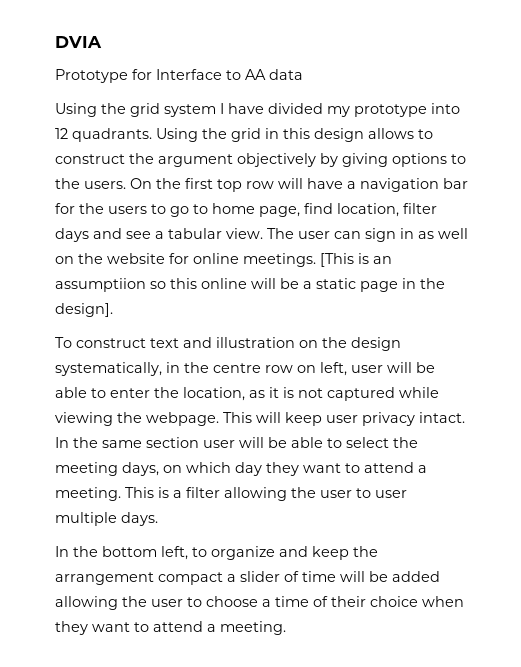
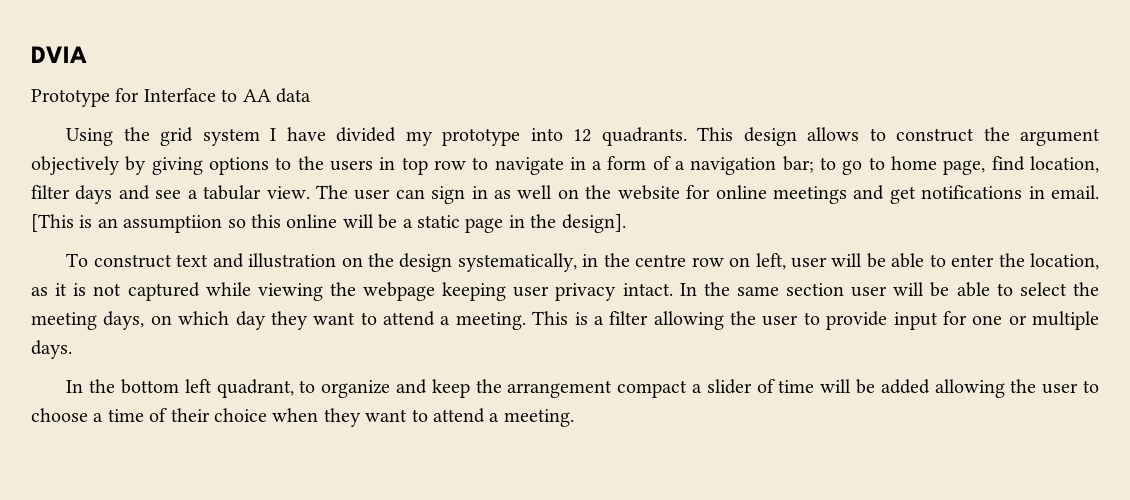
- Using the grid in this design allows to construct the argument objectively by giving options to the users. On the first top row will have a navigation bar for the users to go to home page, find location, filter days and see a tabular view.
+ This design allows to construct the argument objectively by giving options to the users in top row to navigate in a form of a navigation bar; to go to home page, find location, filter days and see a tabular view.
- The user can sign in as well on the website for online meetings.
+ The user can sign in as well on the website for online meetings and get notifications in email.
- To construct text and illustration on the design systematically, in the centre row on left, user will be able to enter the location, as it is not captured while viewing the webpage. This will keep user privacy intact.
+ To construct text and illustration on the design systematically, in the centre row on left, user will be able to enter the location, as it is not captured while viewing the webpage keeping user privacy intact.
- This is a filter allowing the user to user multiple days.
+ This is a filter allowing the user to provide input for one or multiple days.
- In the bottom left, to organize and keep the arrangement compact a slider of time will be added allowing the user to choose a time of their choice when they want to attend a meeting.
+ In the bottom left quadrant, to organize and keep the arrangement compact a slider of time will be added allowing the user to choose a time of their choice when they want to attend a meeting.

